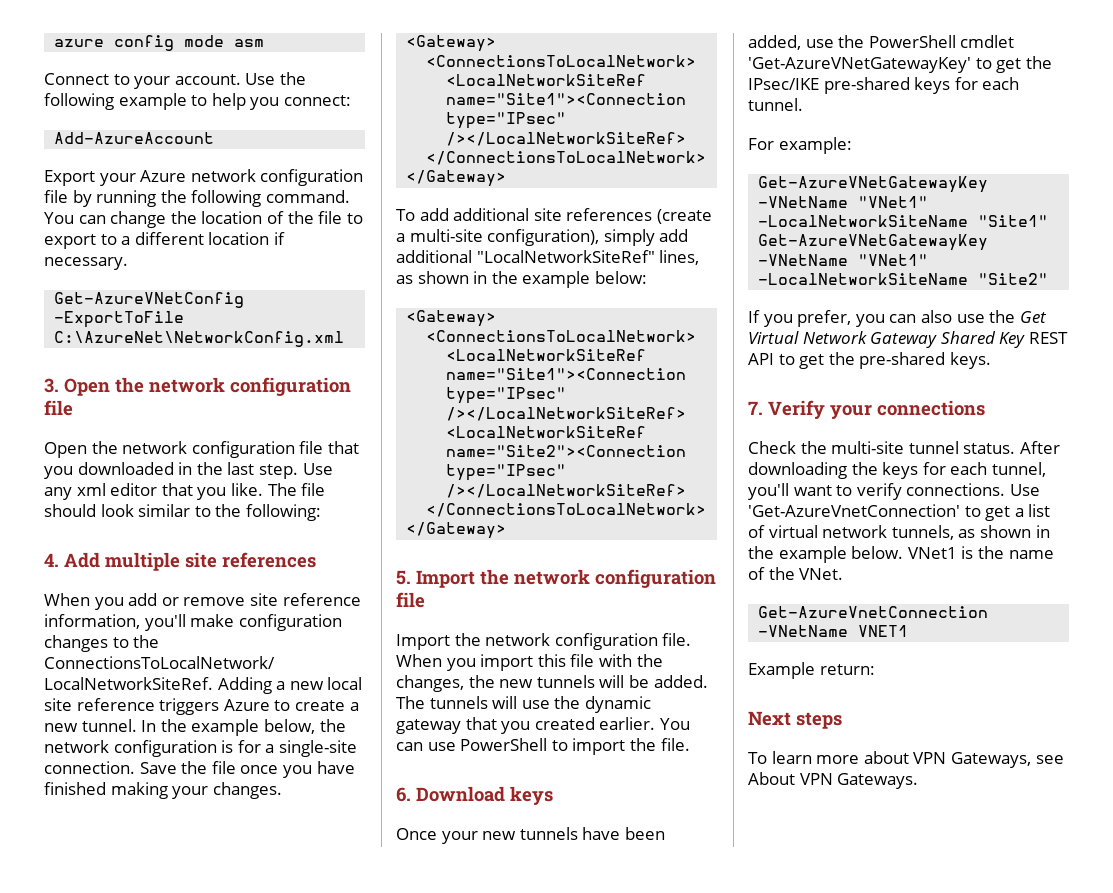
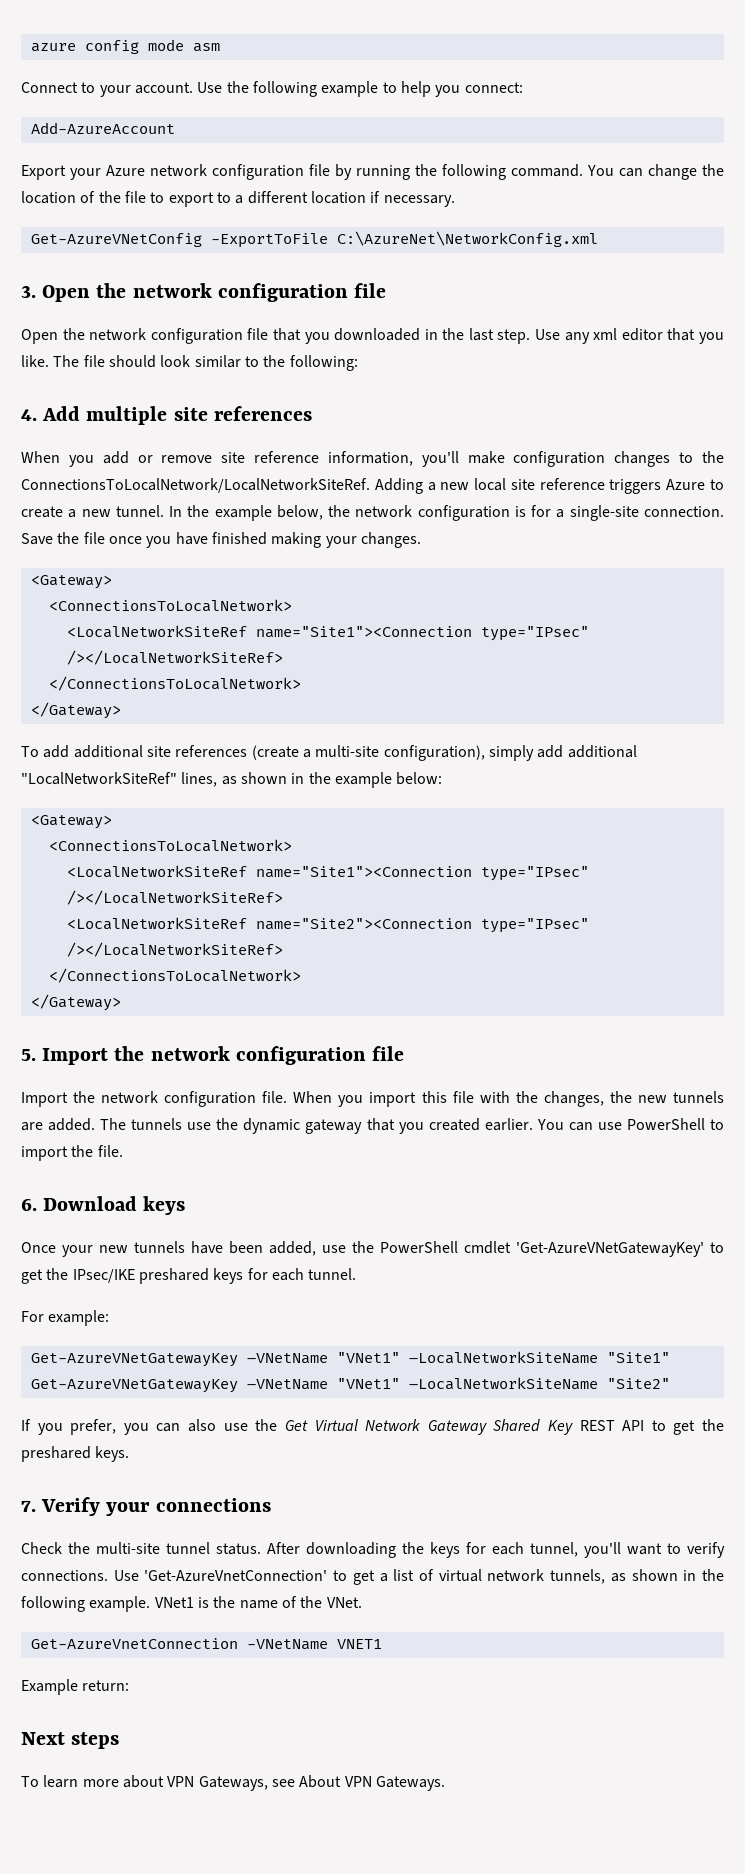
- When you import this file with the changes, the new tunnels will be added.
+ When you import this file with the changes, the new tunnels are added.
- The tunnels will use the dynamic gateway that you created earlier.
+ The tunnels use the dynamic gateway that you created earlier.
- Once your new tunnels have been added, use the PowerShell cmdlet 'Get-AzureVNetGatewayKey' to get the IPsec/IKE pre-shared keys for each tunnel.
+ Once your new tunnels have been added, use the PowerShell cmdlet 'Get-AzureVNetGatewayKey' to get the IPsec/IKE preshared keys for each tunnel.
- If you prefer, you can also use the Get Virtual Network Gateway Shared Key REST API to get the pre-shared keys.
+ If you prefer, you can also use the Get Virtual Network Gateway Shared Key REST API to get the preshared keys.
- Use 'Get-AzureVnetConnection' to get a list of virtual network tunnels, as shown in the example below.
+ Use 'Get-AzureVnetConnection' to get a list of virtual network tunnels, as shown in the following example.

